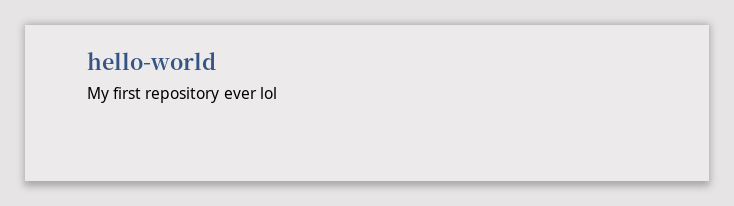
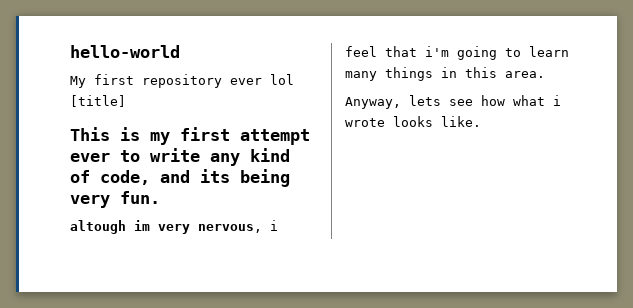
- My first repository ever lol
+ My first repository ever lol [title]
+ This is my first attempt ever to write any kind of code, and its being very fun.
+ altough im very nervous, i feel that i'm going to learn many things in this area.
+ Anyway, lets see how what i wrote looks like.

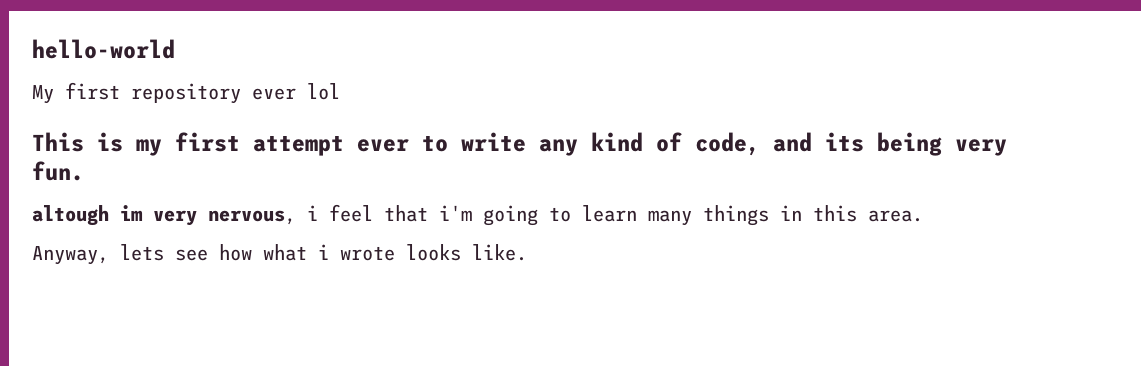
- My first repository ever lol [title]
+ My first repository ever lol

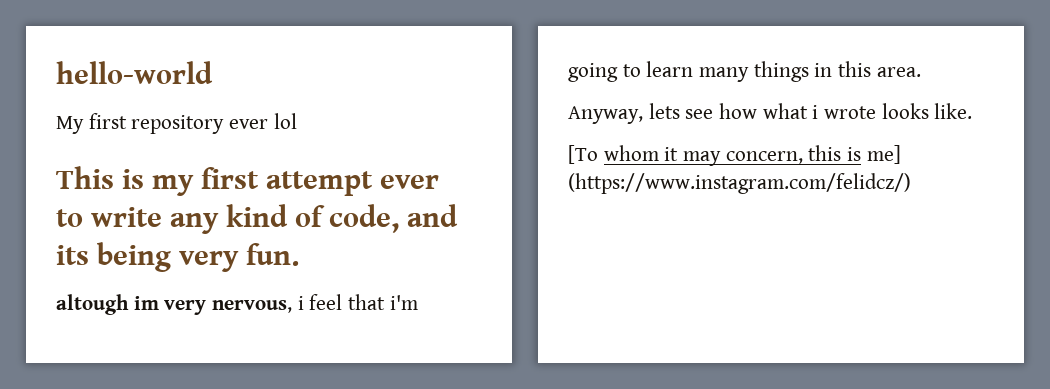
+ [To whom it may concern, this is me] (https://www.instagram.com/felidcz/)

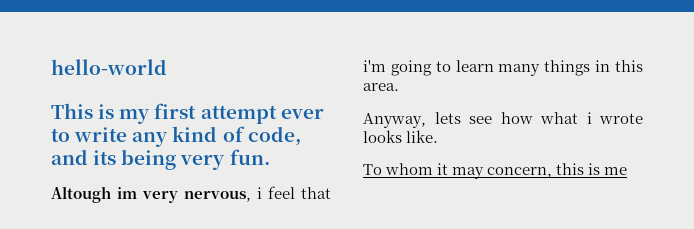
- My first repository ever lol
- altough im very nervous, i feel that i'm going to learn many things in this area.
+ Altough im very nervous, i feel that i'm going to learn many things in this area.
- [To whom it may concern, this is me] (https://www.instagram.com/felidcz/)
+ To whom it may concern, this is me

